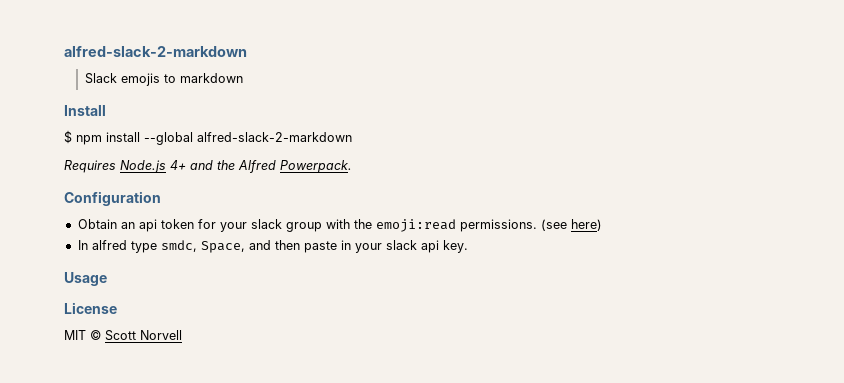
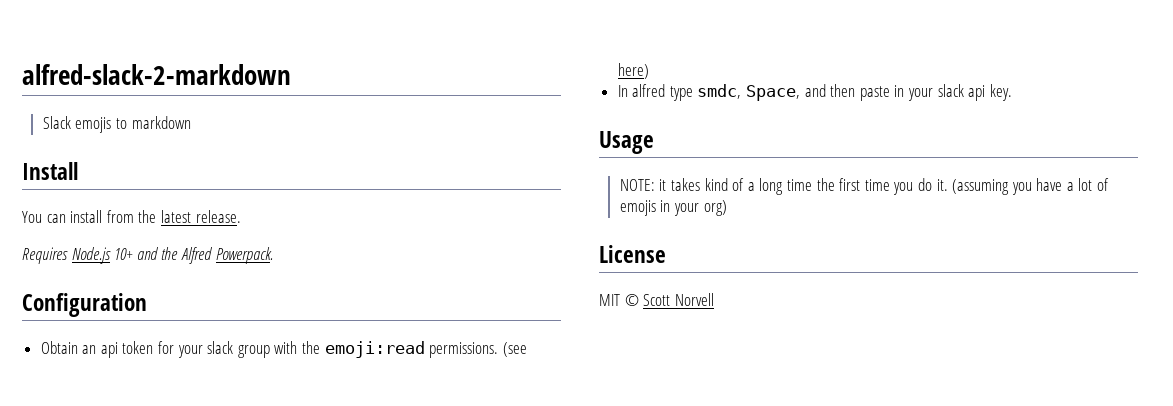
- $ npm install --global alfred-slack-2-markdown
+ You can install from the latest release.
- Requires Node.js 4+ and the Alfred Powerpack.
+ Requires Node.js 10+ and the Alfred Powerpack.
+ NOTE: it takes kind of a long time the first time you do it. (assuming you have a lot of emojis in your org)

